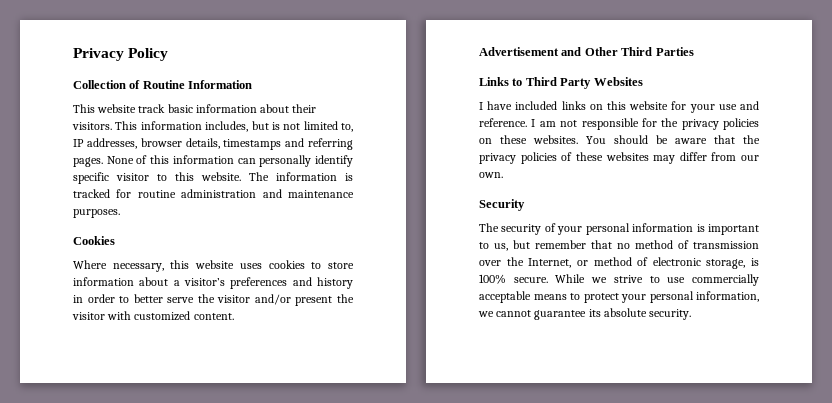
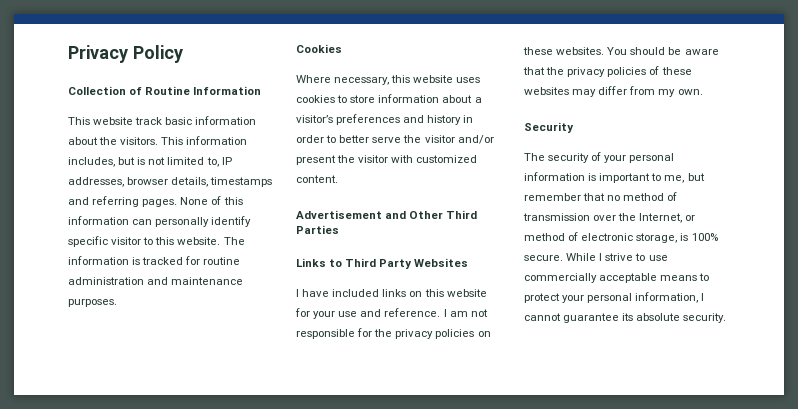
- This website track basic information about their visitors.
+ This website track basic information about the visitors.
- You should be aware that the privacy policies of these websites may differ from our own.
+ You should be aware that the privacy policies of these websites may differ from my own.
- The security of your personal information is important to us, but remember that no method of transmission over the Internet, or method of electronic storage, is 100% secure.
+ The security of your personal information is important to me, but remember that no method of transmission over the Internet, or method of electronic storage, is 100% secure.
- While we strive to use commercially acceptable means to protect your personal information, we cannot guarantee its absolute security.
+ While I strive to use commercially acceptable means to protect your personal information, I cannot guarantee its absolute security.

